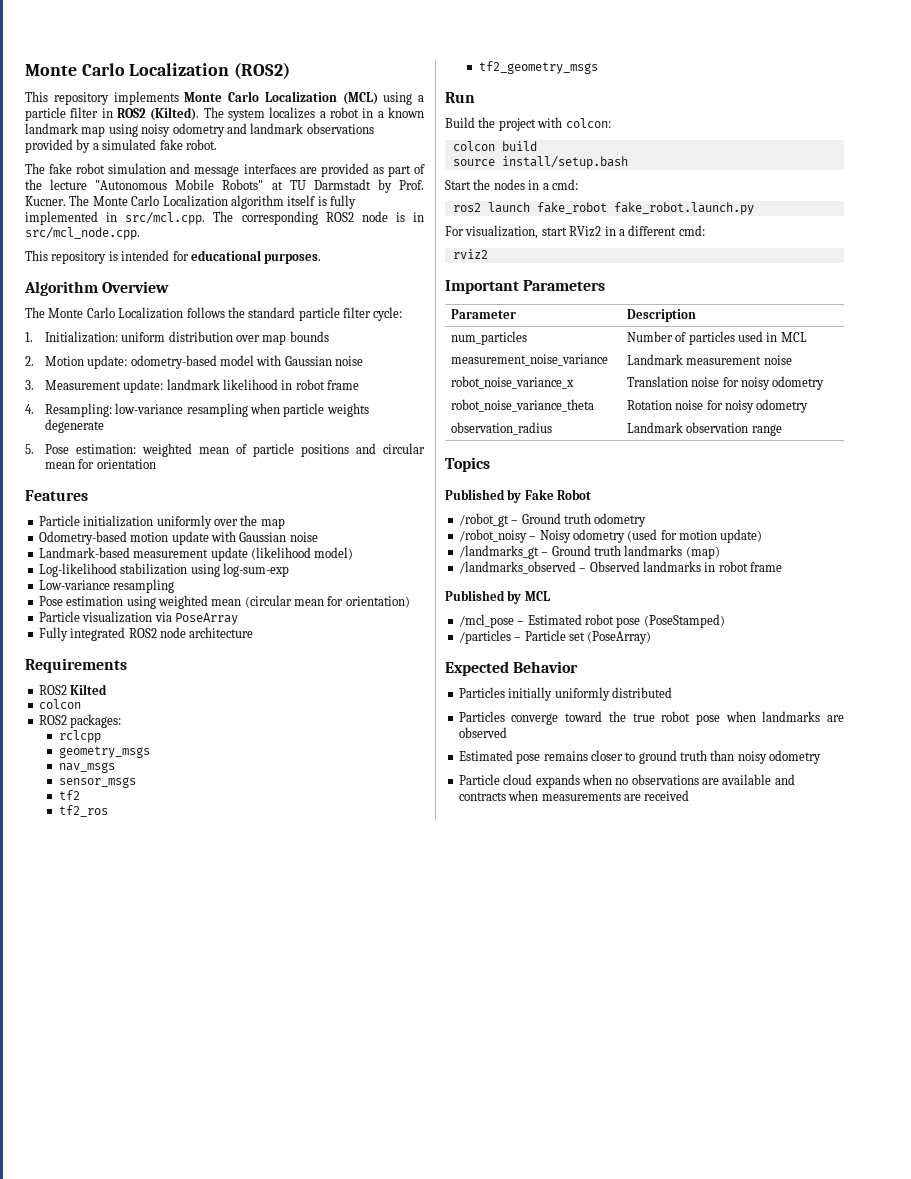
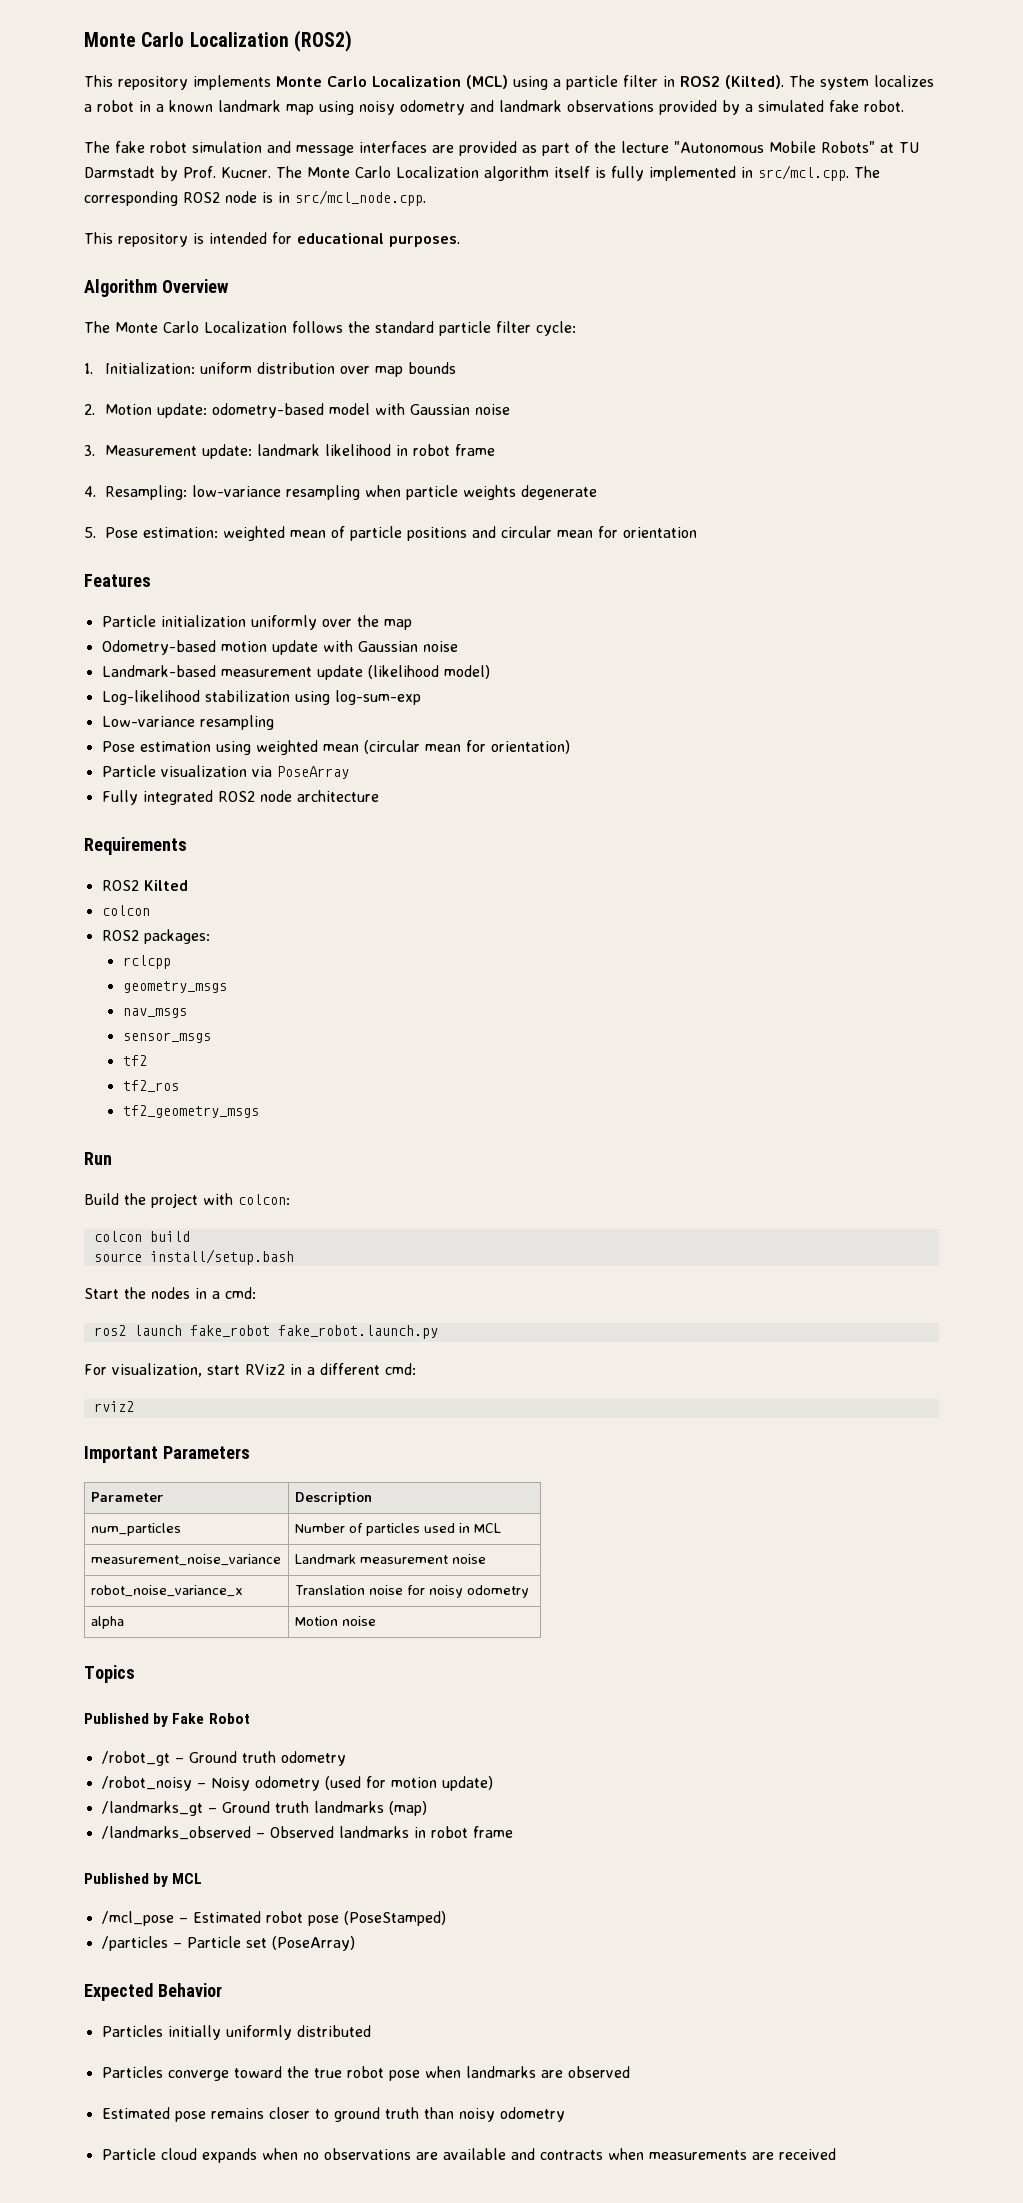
- robot_noise_variance_theta | Rotation noise for noisy odometry
- observation_radius | Landmark observation range
+ alpha | Motion noise

